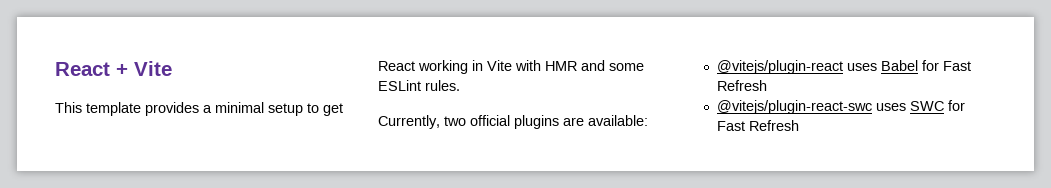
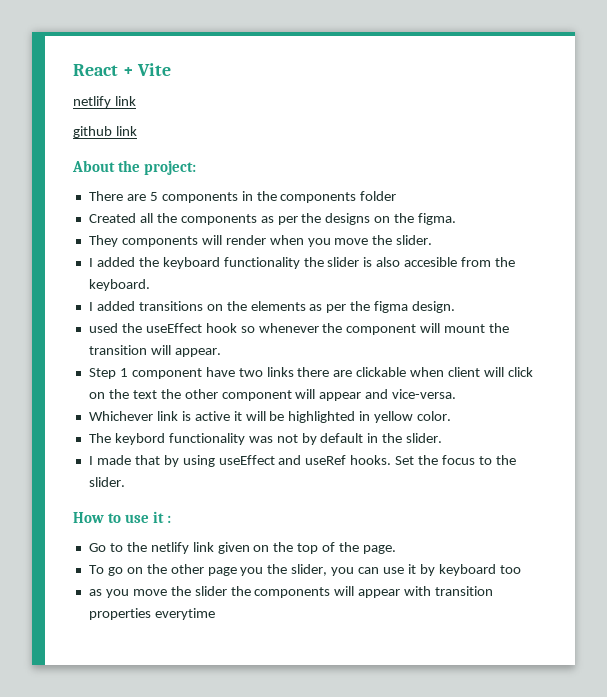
  React + Vite
- This template provides a minimal setup to get React working in Vite with HMR and some ESLint rules.
- Currently, two official plugins are available:
- @vitejs/plugin-react uses Babel for Fast Refresh
- @vitejs/plugin-react-swc uses SWC for Fast Refresh
+ netlify link
+ github link
+ About the project:
+ There are 5 components in the components folder
+ Created all the components as per the designs on the figma.
+ They components will render when you move the slider.
+ I added the keyboard functionality the slider is also accesible from the keyboard.
+ I added transitions on the elements as per the figma design.
+ used the useEffect hook so whenever the component will mount the transition will appear.
+ Step 1 component have two links there are clickable when client will click on the text the other component will appear and vice-versa.
+ Whichever link is active it will be highlighted in yellow color.
+ The keybord functionality was not by default in the slider.
+ I made that by using useEffect and useRef hooks. Set the focus to the slider.
+ How to use it :
+ Go to the netlify link given on the top of the page.
+ To go on the other page you the slider, you can use it by keyboard too
+ as you move the slider the components will appear with transition properties everytime

